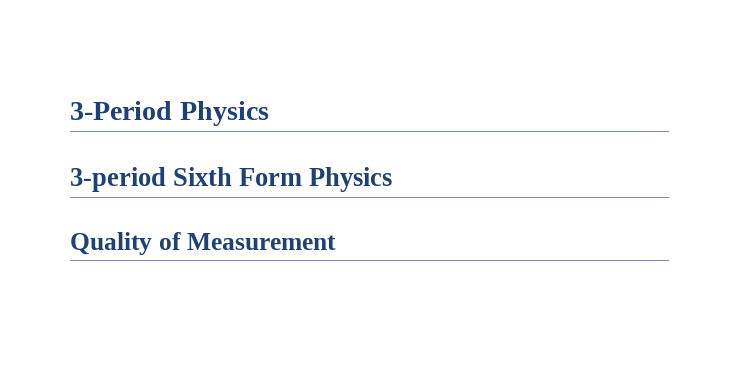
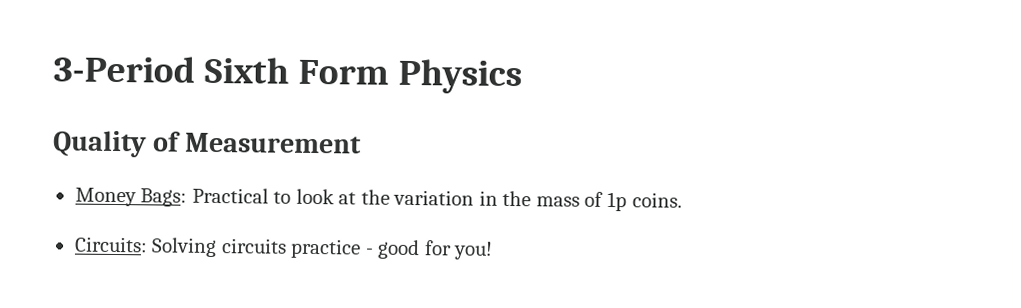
- 3-Period Physics
- 3-period Sixth Form Physics
+ 3-Period Sixth Form Physics
+ Money Bags: Practical to look at the variation in the mass of 1p coins.
+ Circuits: Solving circuits practice - good for you!

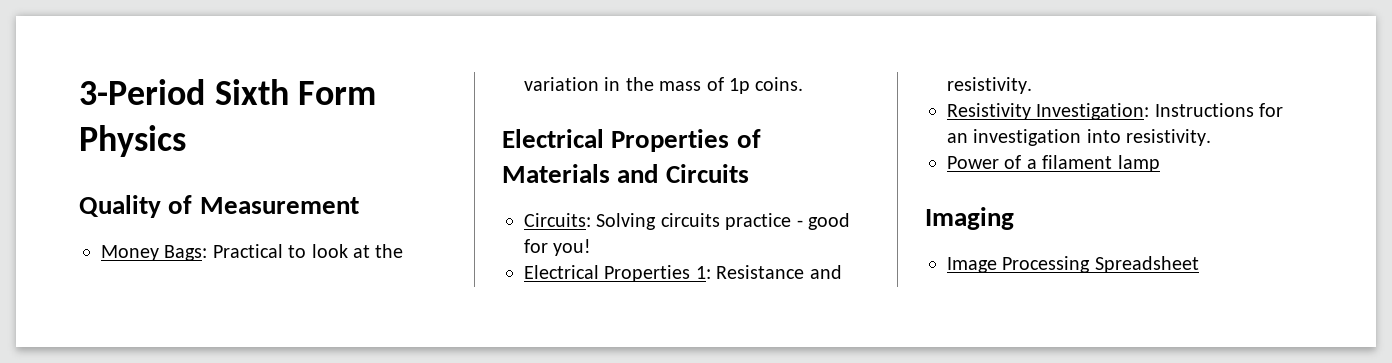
+ Electrical Properties of Materials and Circuits
+ Electrical Properties 1: Resistance and resistivity.
+ Resistivity Investigation: Instructions for an investigation into resistivity.
+ Power of a filament lamp
+ Imaging
+ Image Processing Spreadsheet

